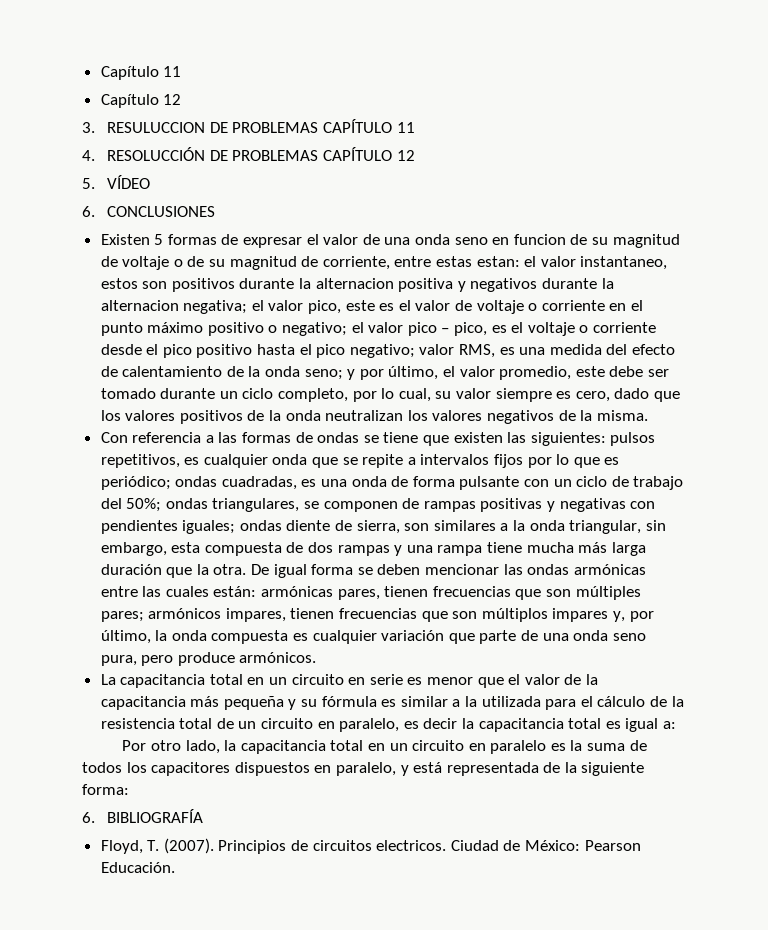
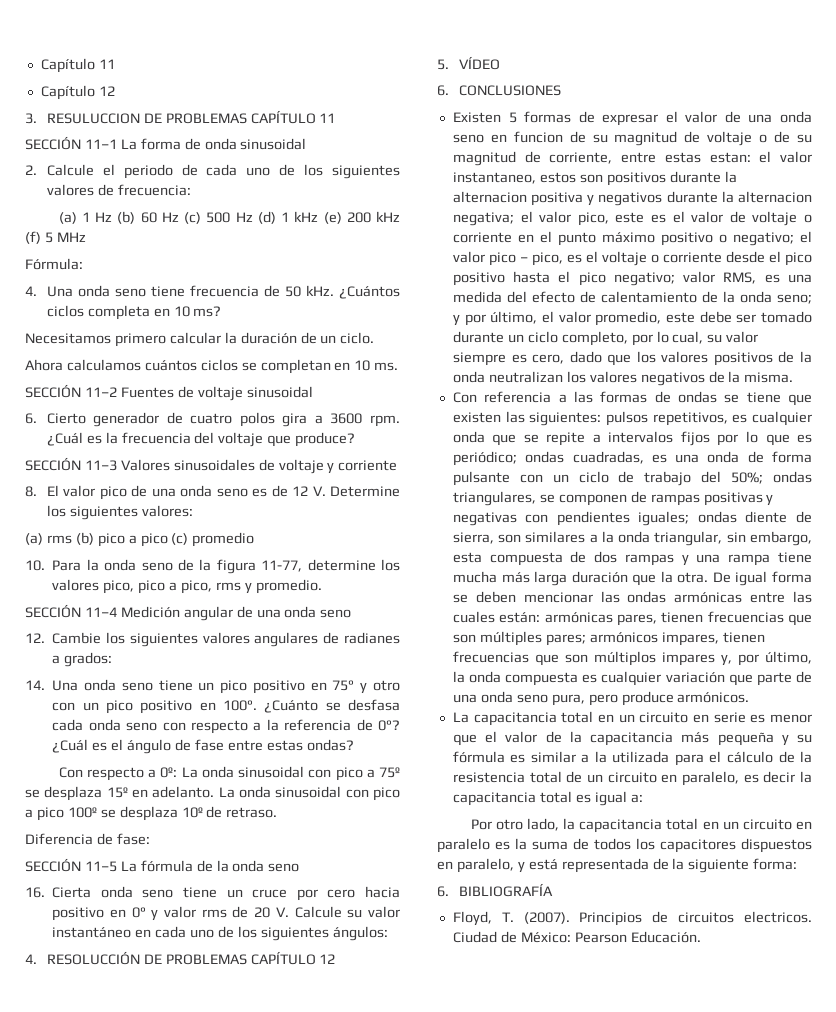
+ SECCIÓN 11–1 La forma de onda sinusoidal
+ 2. Calcule el periodo de cada uno de los siguientes valores de frecuencia:
+ (a) 1 Hz (b) 60 Hz (c) 500 Hz (d) 1 kHz (e) 200 kHz (f) 5 MHz
+ Fórmula:
+ 4. Una onda seno tiene frecuencia de 50 kHz. ¿Cuántos ciclos completa en 10 ms?
+ Necesitamos primero calcular la duración de un ciclo.
+ Ahora calculamos cuántos ciclos se completan en 10 ms.
+ SECCIÓN 11–2 Fuentes de voltaje sinusoidal
+ 6. Cierto generador de cuatro polos gira a 3600 rpm. ¿Cuál es la frecuencia del voltaje que produce?
+ SECCIÓN 11–3 Valores sinusoidales de voltaje y corriente
+ 8. El valor pico de una onda seno es de 12 V. Determine los siguientes valores:
+ (a) rms (b) pico a pico (c) promedio
+ 10. Para la onda seno de la figura 11-77, determine los valores pico, pico a pico, rms y promedio.
+ SECCIÓN 11–4 Medición angular de una onda seno
+ 12. Cambie los siguientes valores angulares de radianes a grados:
+ 14. Una onda seno tiene un pico positivo en 75° y otro con un pico positivo en 100°. ¿Cuánto se desfasa cada onda seno con respecto a la referencia de 0°? ¿Cuál es el ángulo de fase entre estas ondas?
+ Con respecto a 0º: La onda sinusoidal con pico a 75º se desplaza 15º en adelanto. La onda sinusoidal con pico a pico 100º se desplaza 10º de retraso.
+ Diferencia de fase:
+ SECCIÓN 11–5 La fórmula de la onda seno
+ 16. Cierta onda seno tiene un cruce por cero hacia positivo en 0° y valor rms de 20 V. Calcule su valor instantáneo en cada uno de los siguientes ángulos:

